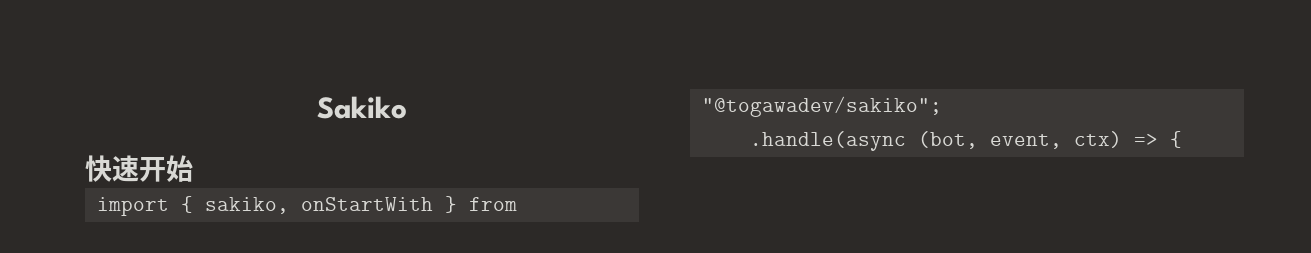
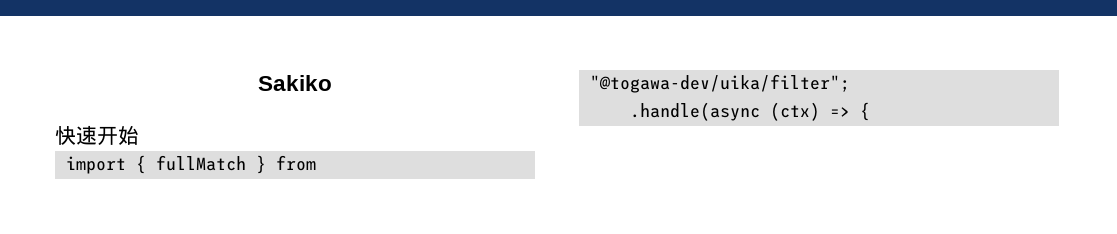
- import { sakiko, onStartWith } from "@togawadev/sakiko";
+ import { fullMatch } from "@togawa-dev/uika/filter";
- .handle(async (bot, event, ctx) => {
+ .handle(async (ctx) => {

